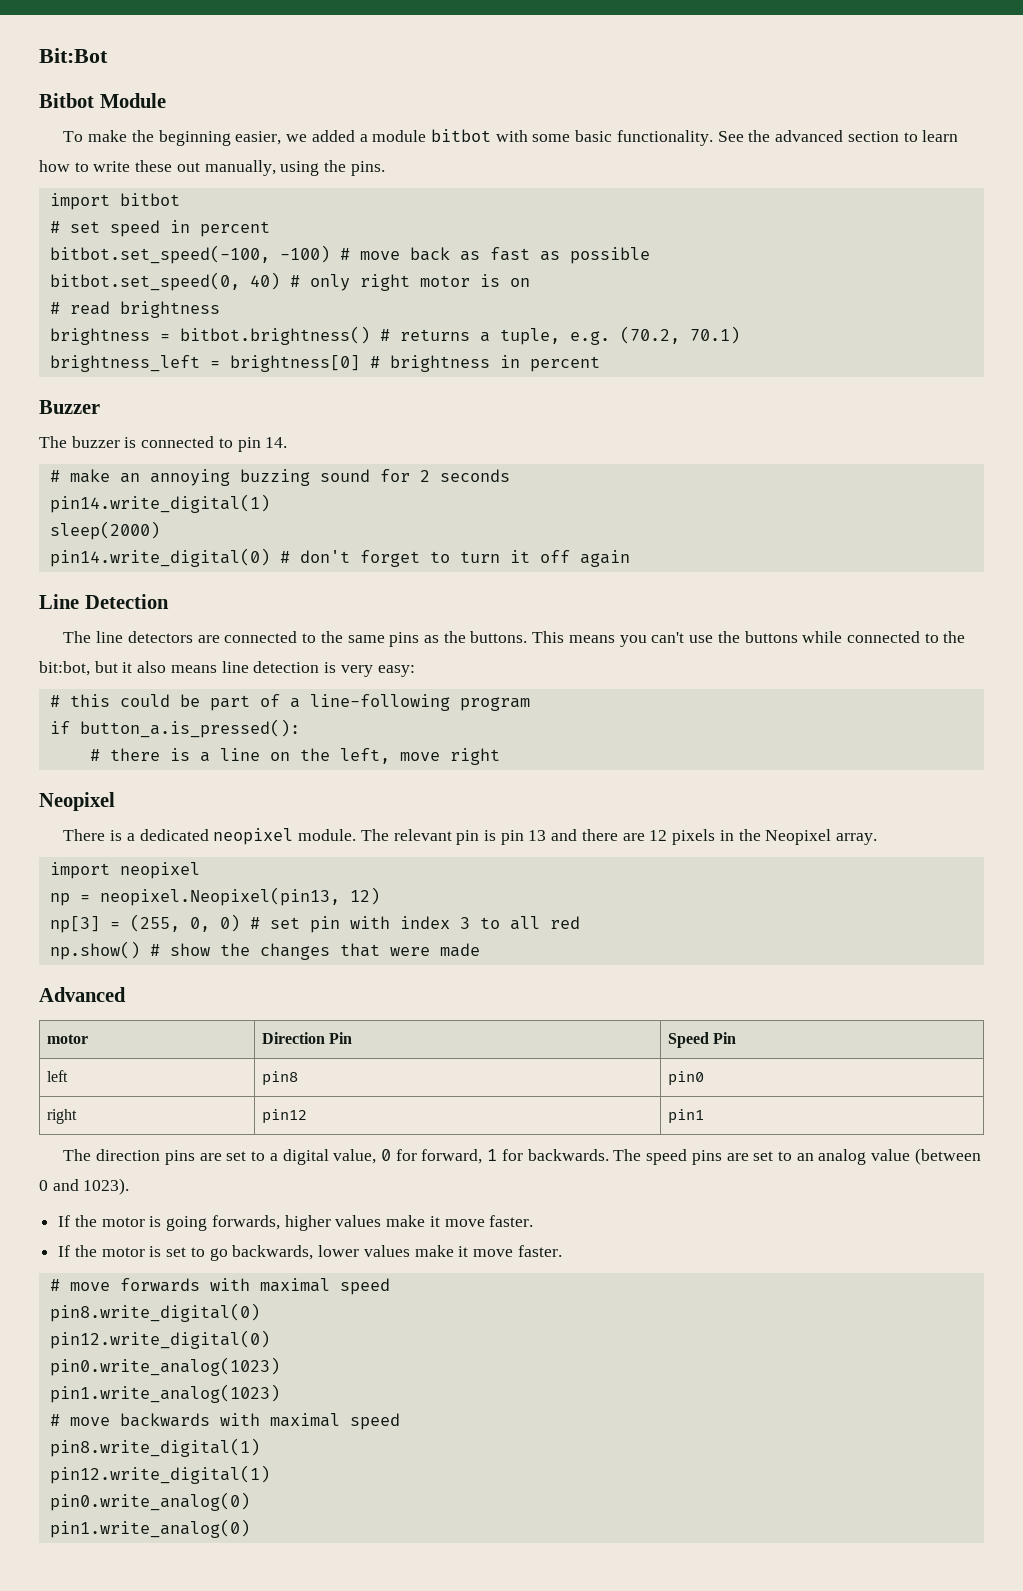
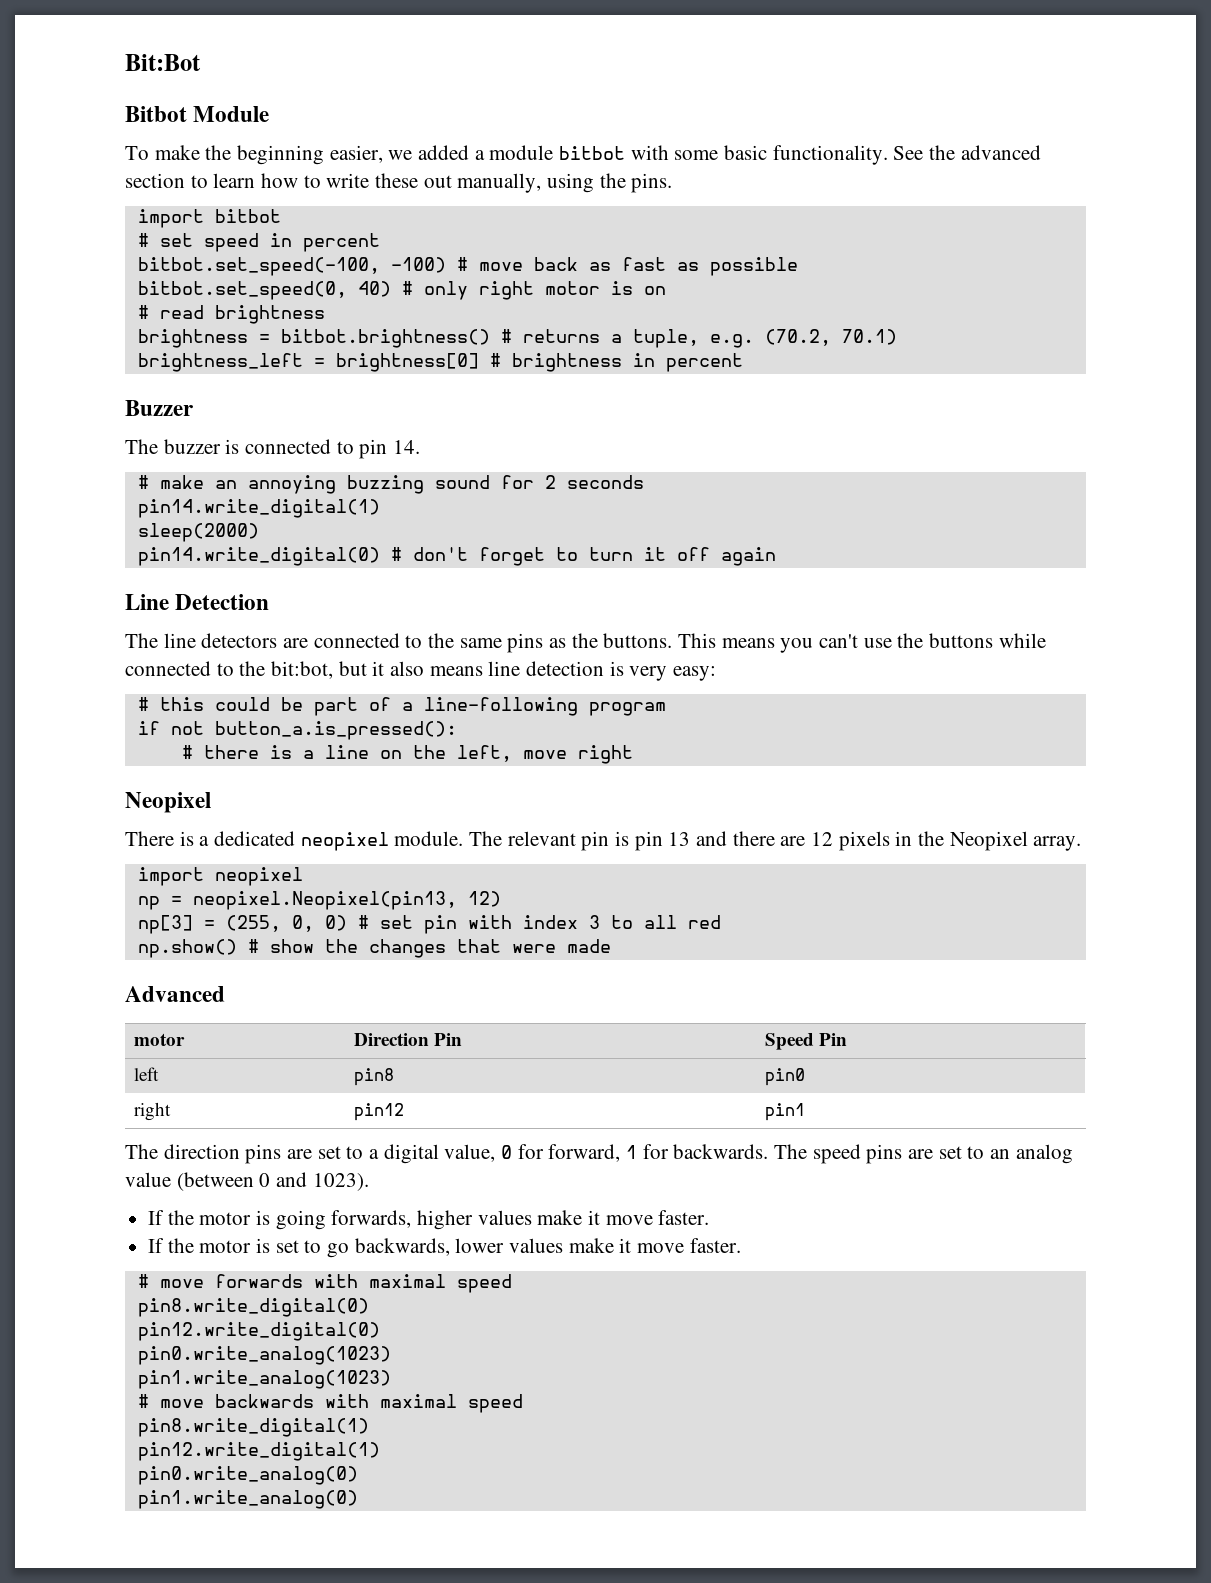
- if button_a.is_pressed():
+ if not button_a.is_pressed():

